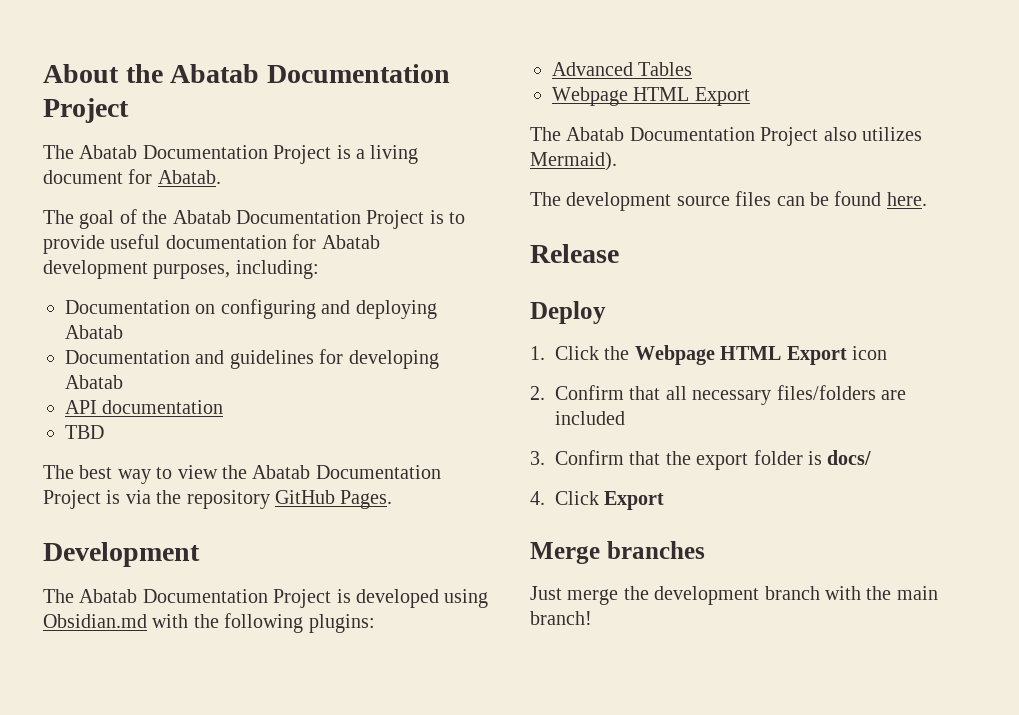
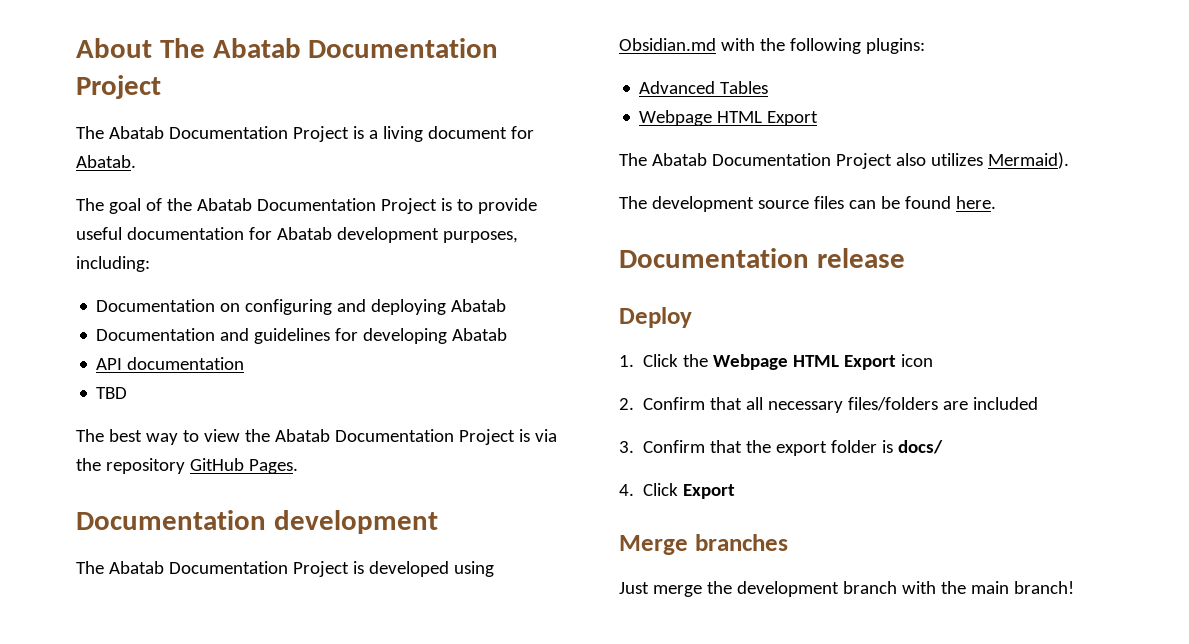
- About the Abatab Documentation Project
+ About The Abatab Documentation Project
- Development
+ Documentation development
- Release
+ Documentation release

